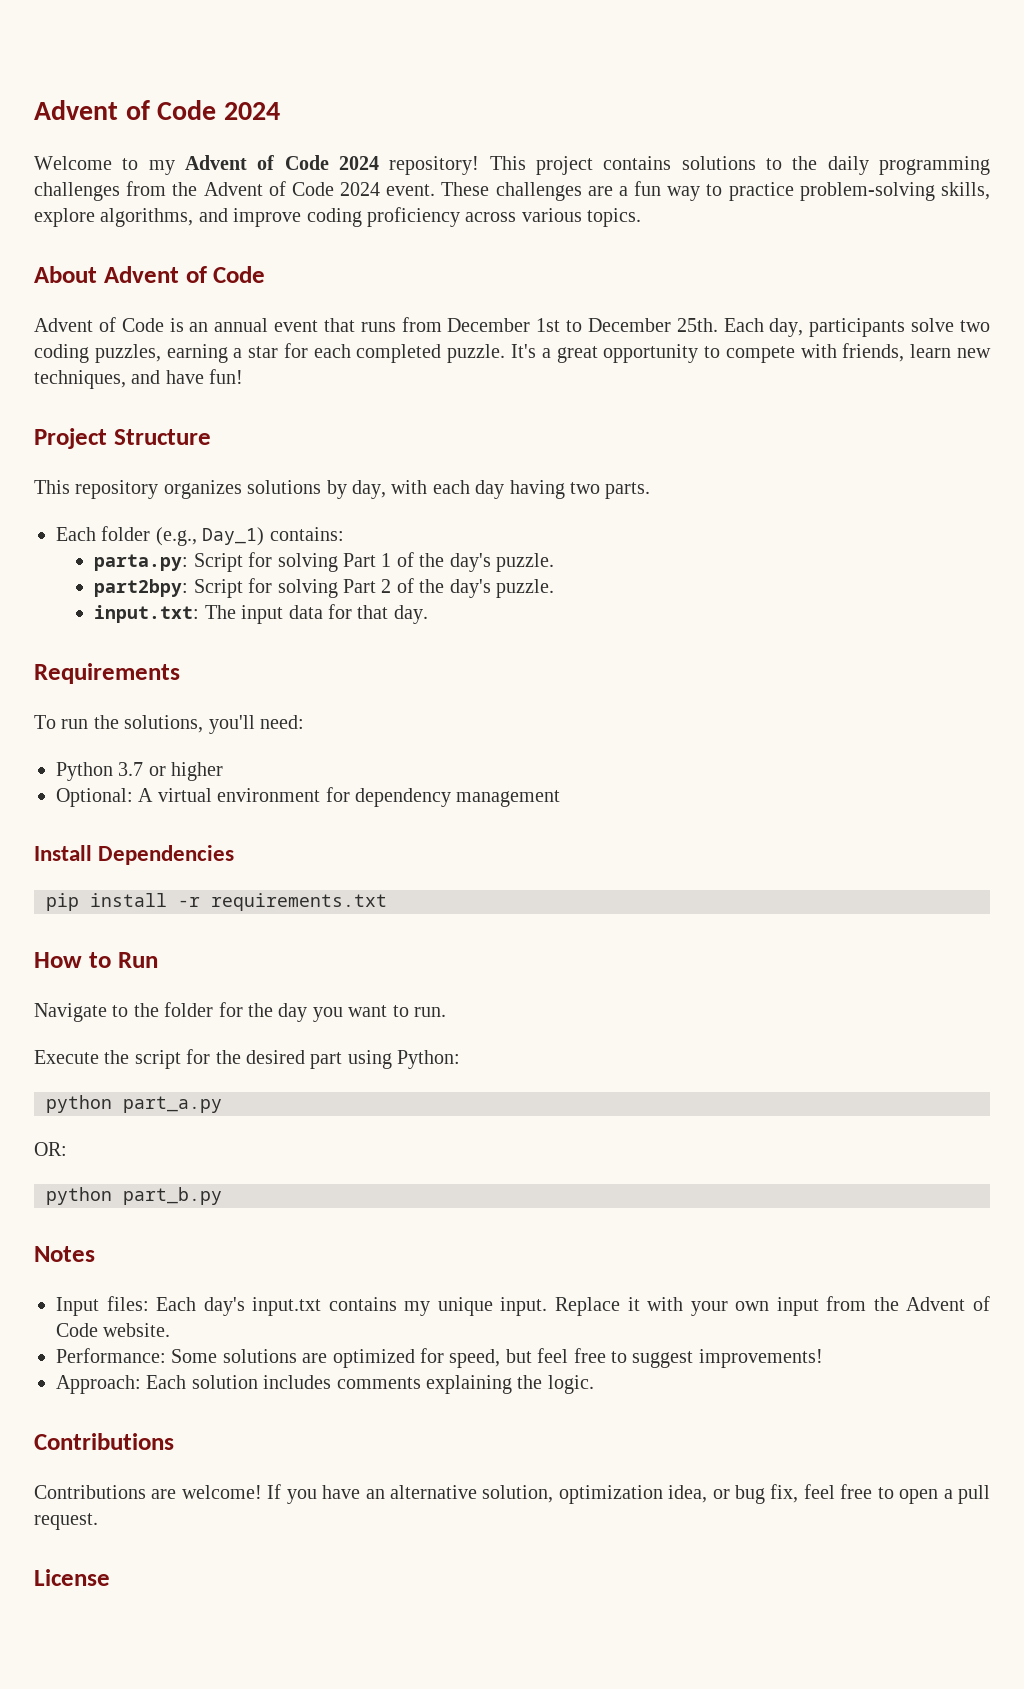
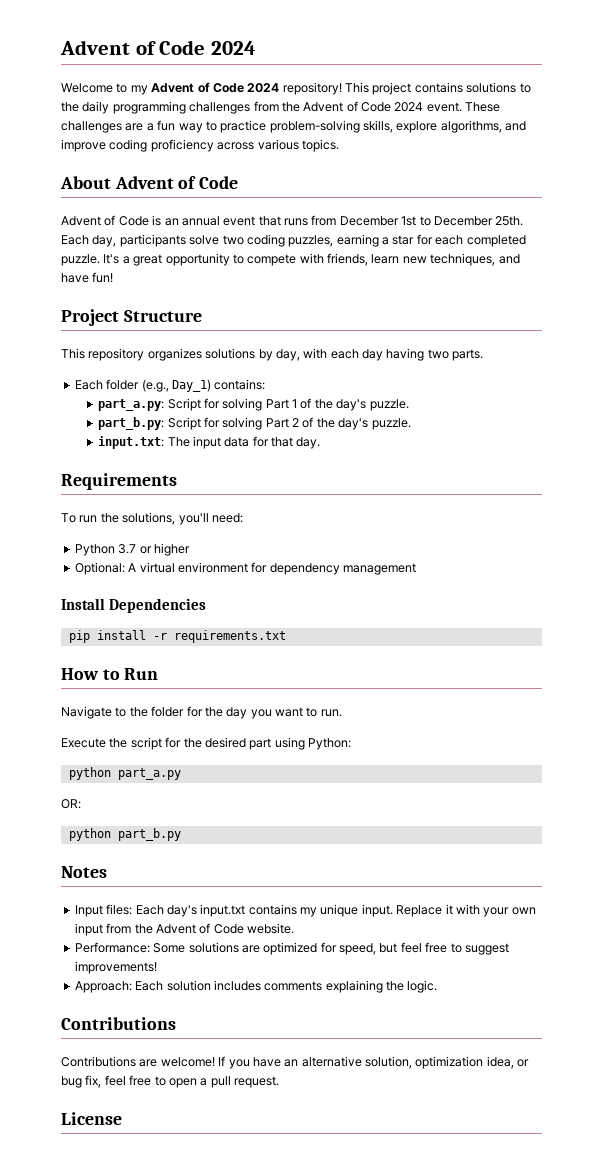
- parta.py: Script for solving Part 1 of the day's puzzle.
+ part_a.py: Script for solving Part 1 of the day's puzzle.
- part2bpy: Script for solving Part 2 of the day's puzzle.
+ part_b.py: Script for solving Part 2 of the day's puzzle.

